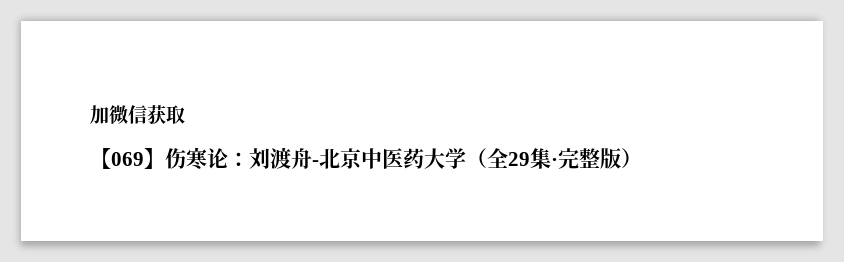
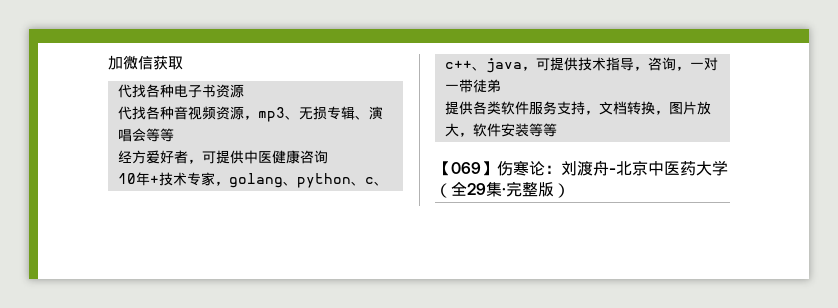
+ 代找各种电子书资源
+ 代找各种音视频资源，mp3、无损专辑、演唱会等等
+ 经方爱好者，可提供中医健康咨询
+ 10年+技术专家，golang、python、c、c++、java，可提供技术指导，咨询，一对一带徒弟
+ 提供各类软件服务支持，文档转换，图片放大，软件安装等等

